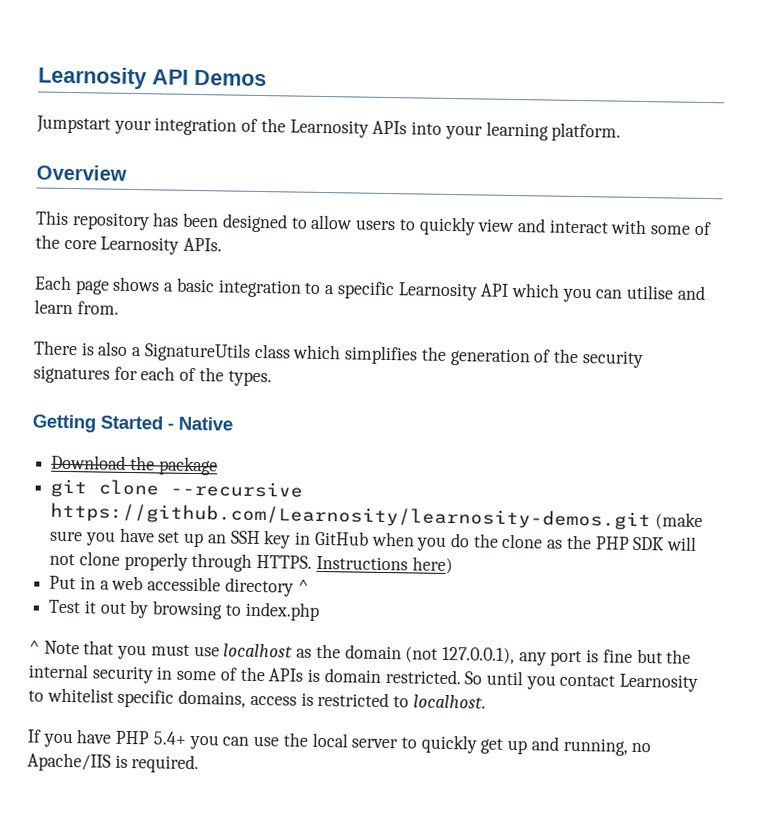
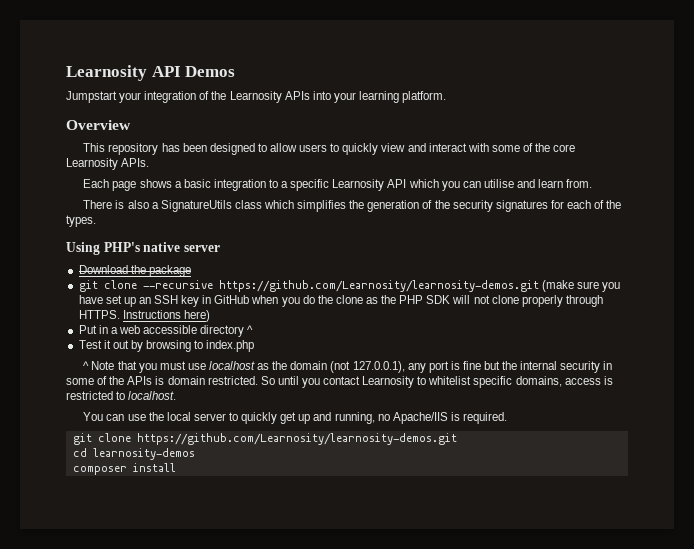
- Getting Started - Native
+ Using PHP's native server
- If you have PHP 5.4+ you can use the local server to quickly get up and running, no Apache/IIS is required.
+ You can use the local server to quickly get up and running, no Apache/IIS is required.
+ git clone https://github.com/Learnosity/learnosity-demos.git
+ cd learnosity-demos
+ composer install

